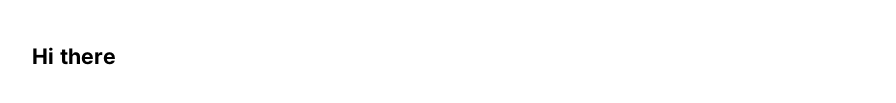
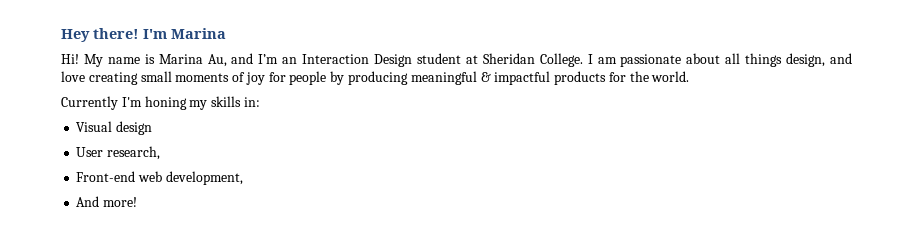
- Hi there
+ Hey there! I'm Marina
+ Hi! My name is Marina Au, and I’m an Interaction Design student at Sheridan College. I am passionate about all things design, and love creating small moments of joy for people by producing meaningful & impactful products for the world.
+ Currently I'm honing my skills in:
+ Visual design
+ User research,
+ Front-end web development,
+ And more!

